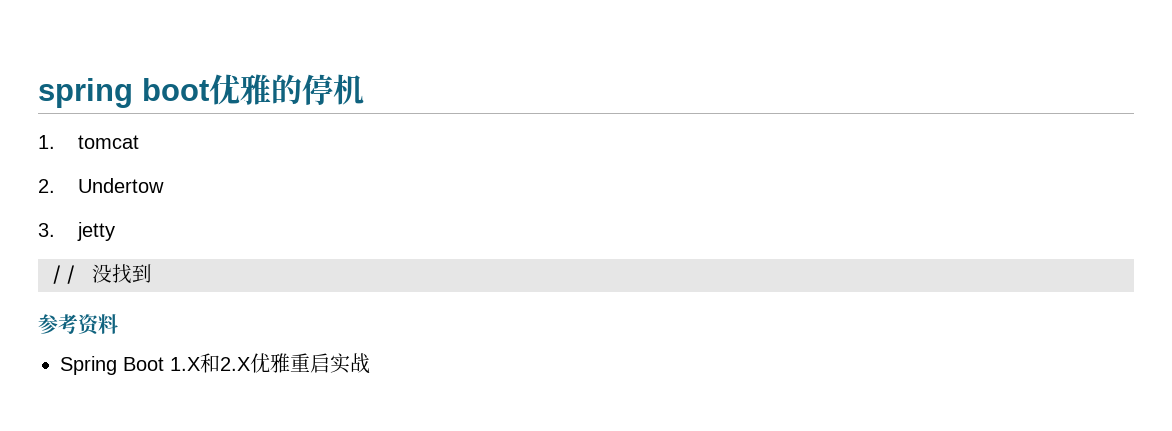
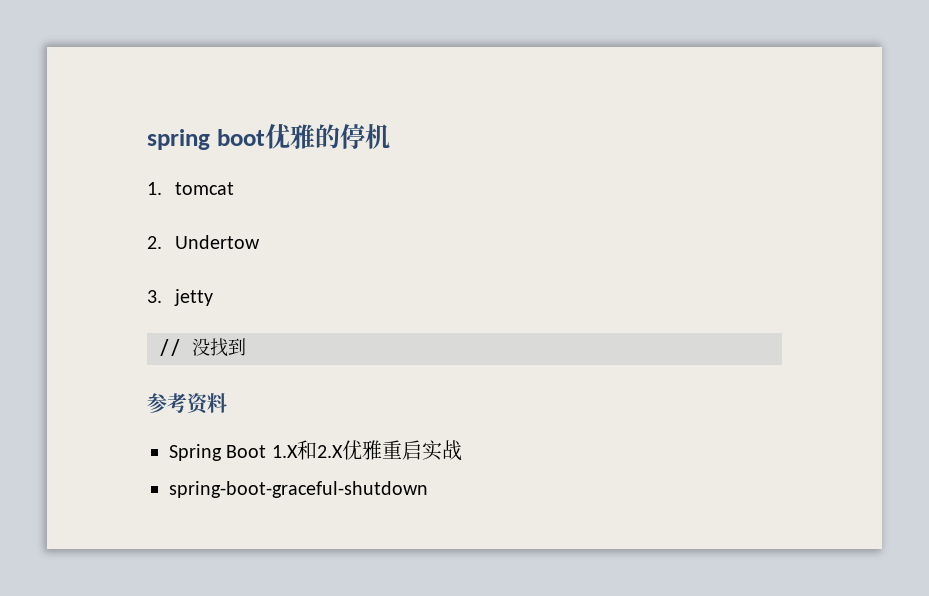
+ spring-boot-graceful-shutdown

